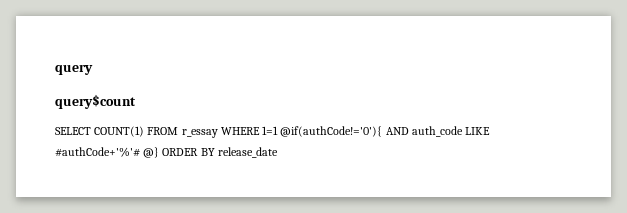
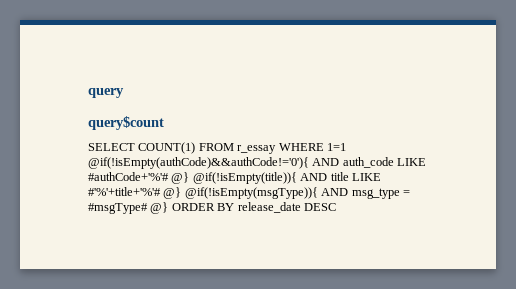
- SELECT COUNT(1) FROM r_essay WHERE 1=1 @if(authCode!='0'){ AND auth_code LIKE #authCode+'%'# @} ORDER BY release_date
+ SELECT COUNT(1) FROM r_essay WHERE 1=1 @if(!isEmpty(authCode)&&authCode!='0'){ AND auth_code LIKE #authCode+'%'# @} @if(!isEmpty(title)){ AND title LIKE #'%'+title+'%'# @} @if(!isEmpty(msgType)){ AND msg_type = #msgType# @} ORDER BY release_date DESC

